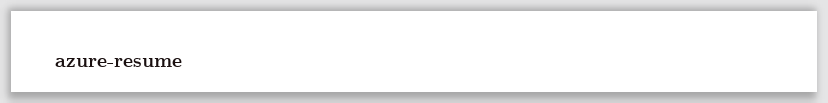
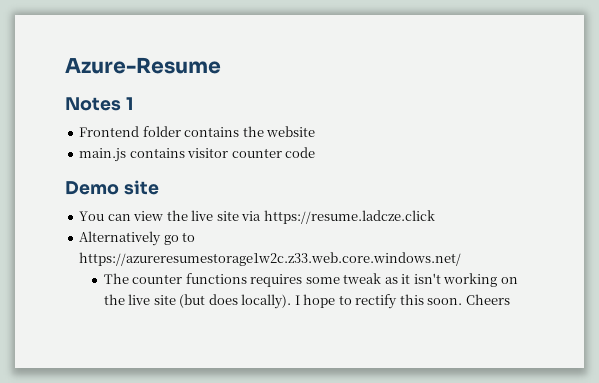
- azure-resume
+ Azure-Resume
+ Notes 1
+ Frontend folder contains the website
+ main.js contains visitor counter code
+ Demo site
+ You can view the live site via https://resume.ladcze.click
+ Alternatively go to https://azureresumestorage1w2c.z33.web.core.windows.net/
+ The counter functions requires some tweak as it isn't working on the live site (but does locally). I hope to rectify this soon. Cheers

